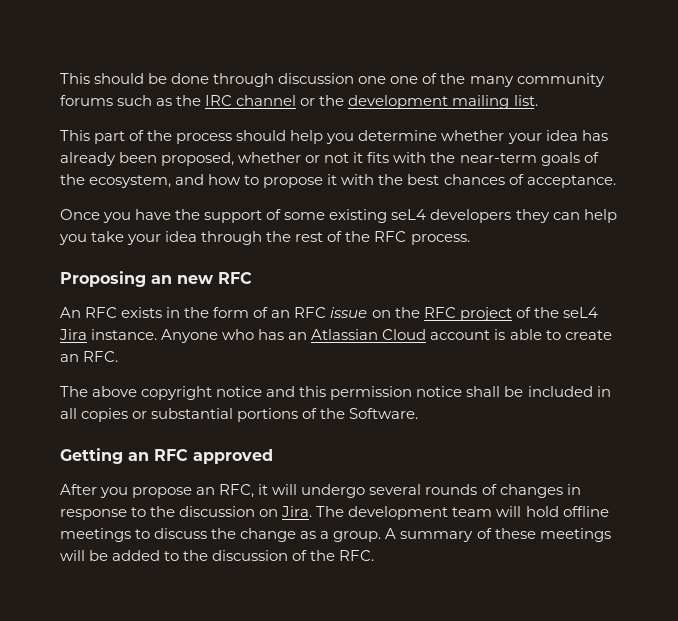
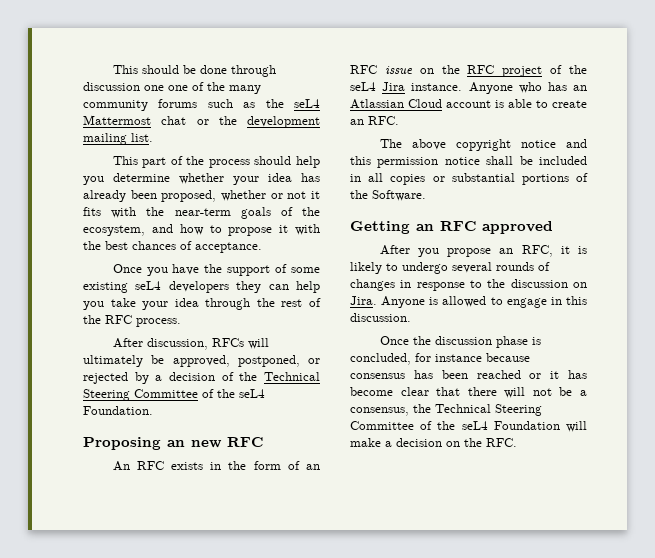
- This should be done through discussion one one of the many community forums such as the IRC channel or the development mailing list.
+ This should be done through discussion one one of the many community forums such as the seL4 Mattermost chat or the development mailing list.
+ After discussion, RFCs will ultimately be approved, postponed, or rejected by a decision of the Technical Steering Committee of the seL4 Foundation.
- After you propose an RFC, it will undergo several rounds of changes in response to the discussion on Jira.
+ After you propose an RFC, it is likely to undergo several rounds of changes in response to the discussion on Jira.
- The development team will hold offline meetings to discuss the change as a group. A summary of these meetings will be added to the discussion of the RFC.
+ Anyone is allowed to engage in this discussion.
+ Once the discussion phase is concluded, for instance because consensus has been reached or it has become clear that there will not be a consensus, the Technical Steering Committee of the seL4 Foundation will make a decision on the RFC.

